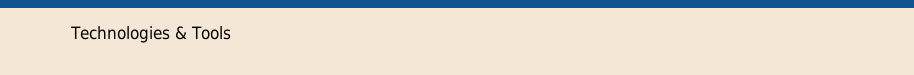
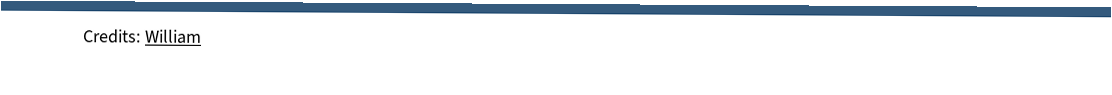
- Technologies & Tools
+ Credits: William

